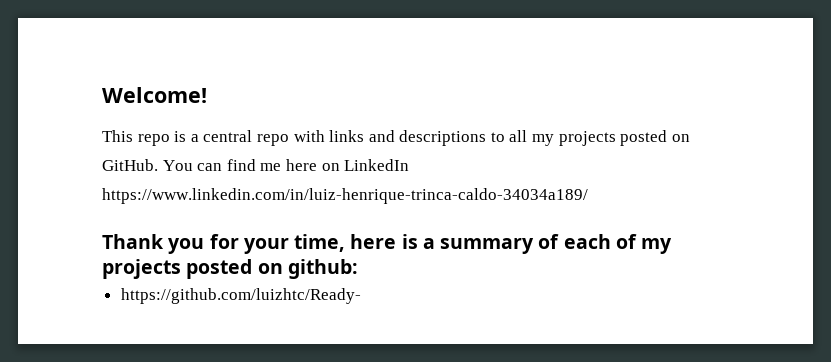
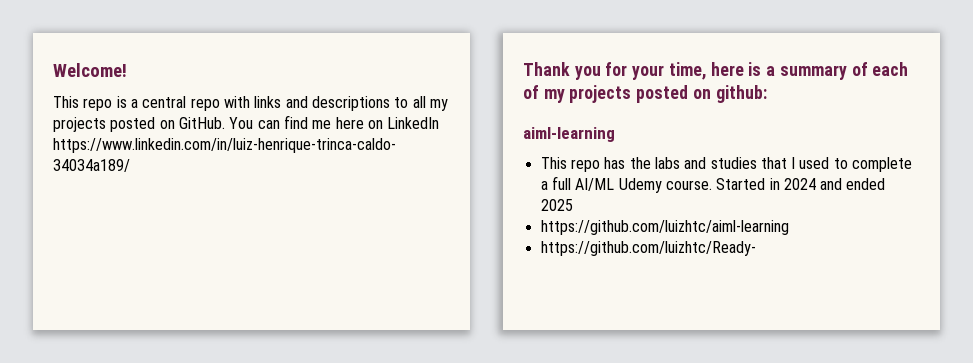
+ aiml-learning
+ This repo has the labs and studies that I used to complete a full AI/ML Udemy course. Started in 2024 and ended 2025
+ https://github.com/luizhtc/aiml-learning

